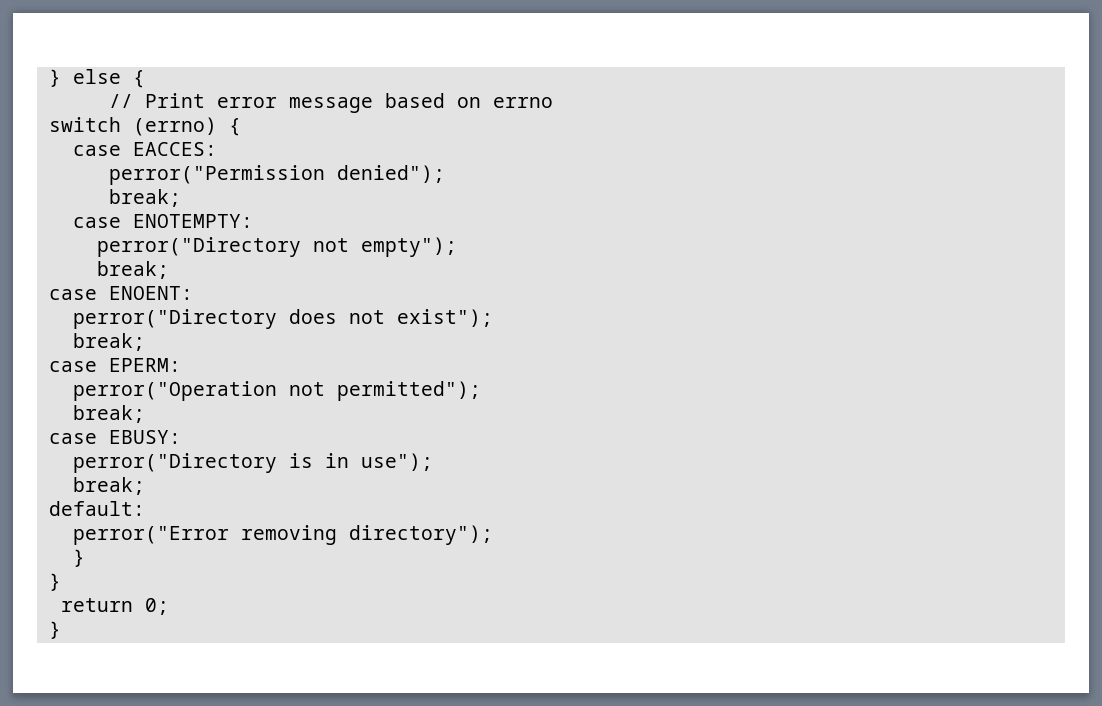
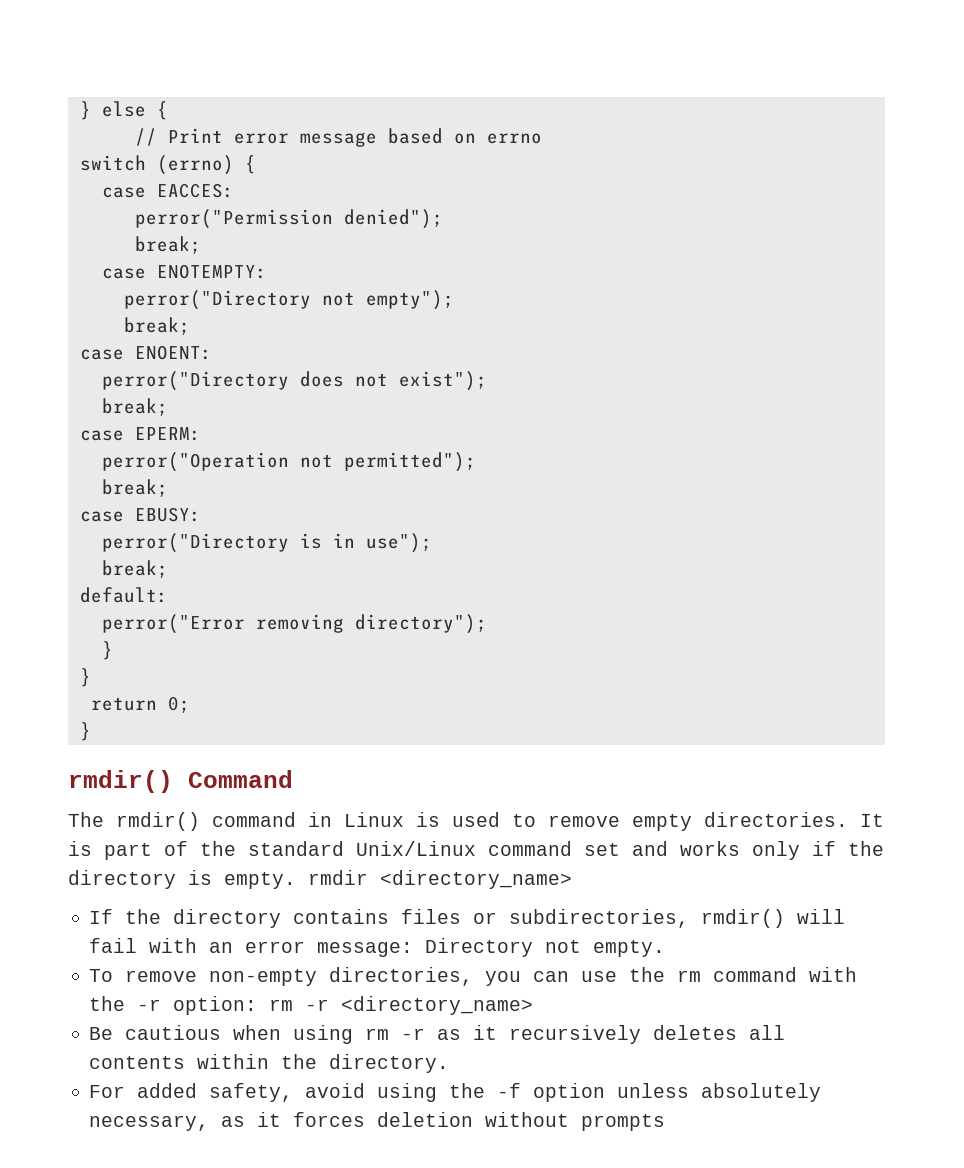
+ rmdir() Command
+ The rmdir() command in Linux is used to remove empty directories. It is part of the standard Unix/Linux command set and works only if the directory is empty. rmdir <directory_name>
+ If the directory contains files or subdirectories, rmdir() will fail with an error message: Directory not empty.
+ To remove non-empty directories, you can use the rm command with the -r option: rm -r <directory_name>
+ Be cautious when using rm -r as it recursively deletes all contents within the directory.
+ For added safety, avoid using the -f option unless absolutely necessary, as it forces deletion without prompts

